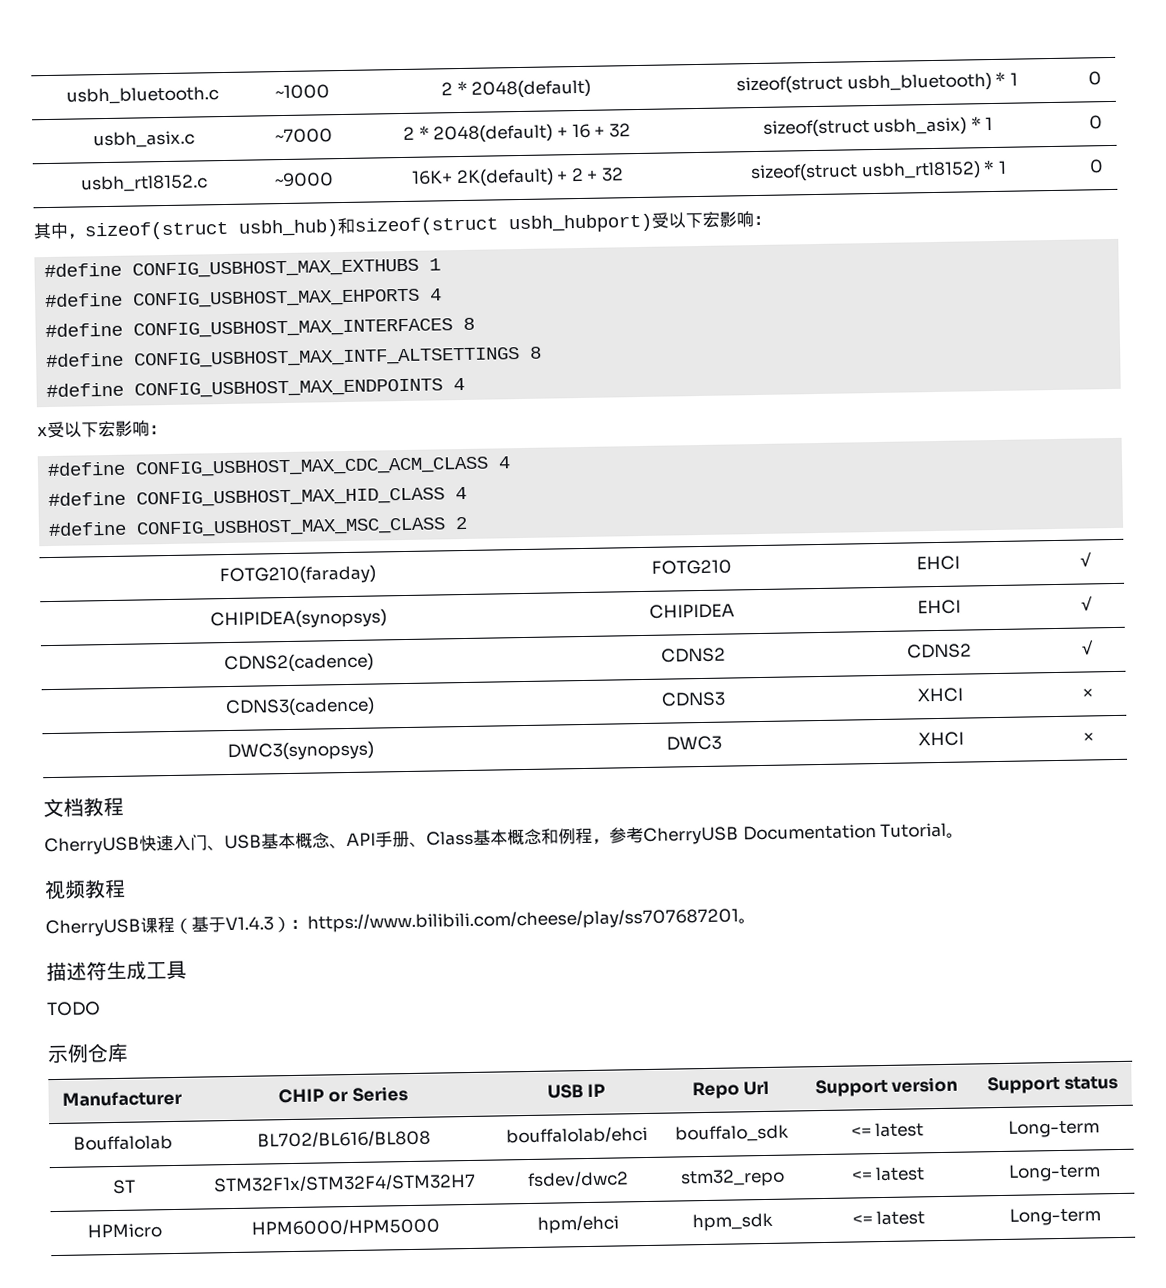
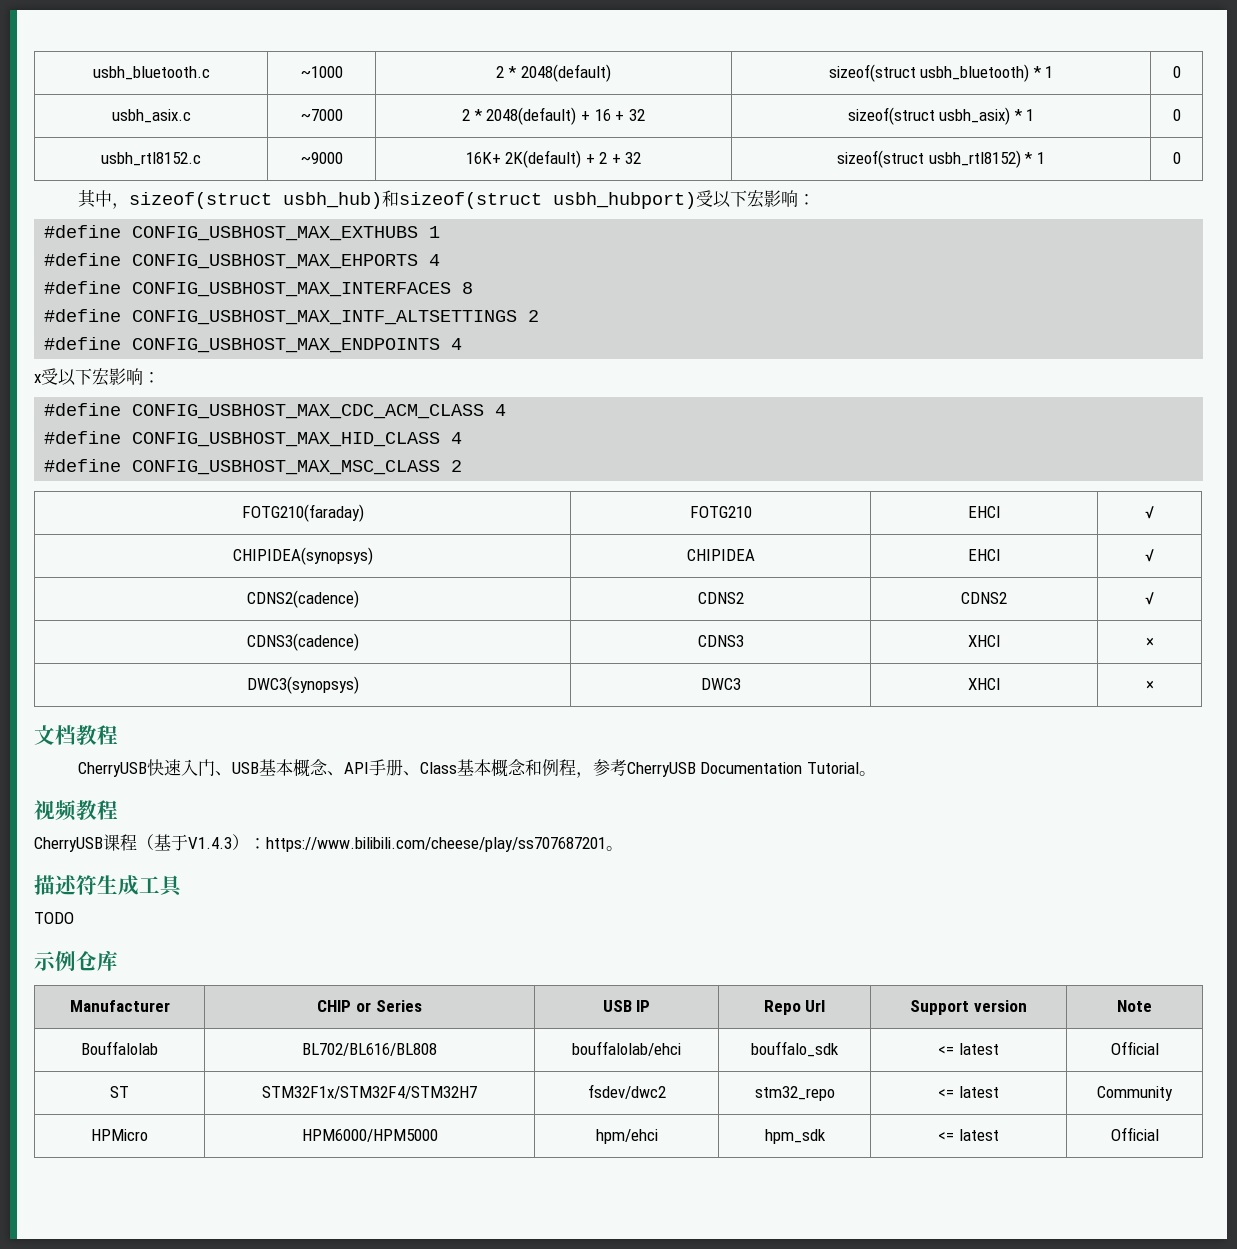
- #define CONFIG_USBHOST_MAX_INTF_ALTSETTINGS 8
+ #define CONFIG_USBHOST_MAX_INTF_ALTSETTINGS 2
- Manufacturer | CHIP or Series | USB IP | Repo Url | Support version | Support status
+ Manufacturer | CHIP or Series | USB IP | Repo Url | Support version | Note
- Bouffalolab | BL702/BL616/BL808 | bouffalolab/ehci | bouffalo_sdk | <= latest | Long-term
+ Bouffalolab | BL702/BL616/BL808 | bouffalolab/ehci | bouffalo_sdk | <= latest | Official
- ST | STM32F1x/STM32F4/STM32H7 | fsdev/dwc2 | stm32_repo | <= latest | Long-term
+ ST | STM32F1x/STM32F4/STM32H7 | fsdev/dwc2 | stm32_repo | <= latest | Community
- HPMicro | HPM6000/HPM5000 | hpm/ehci | hpm_sdk | <= latest | Long-term
+ HPMicro | HPM6000/HPM5000 | hpm/ehci | hpm_sdk | <= latest | Official

